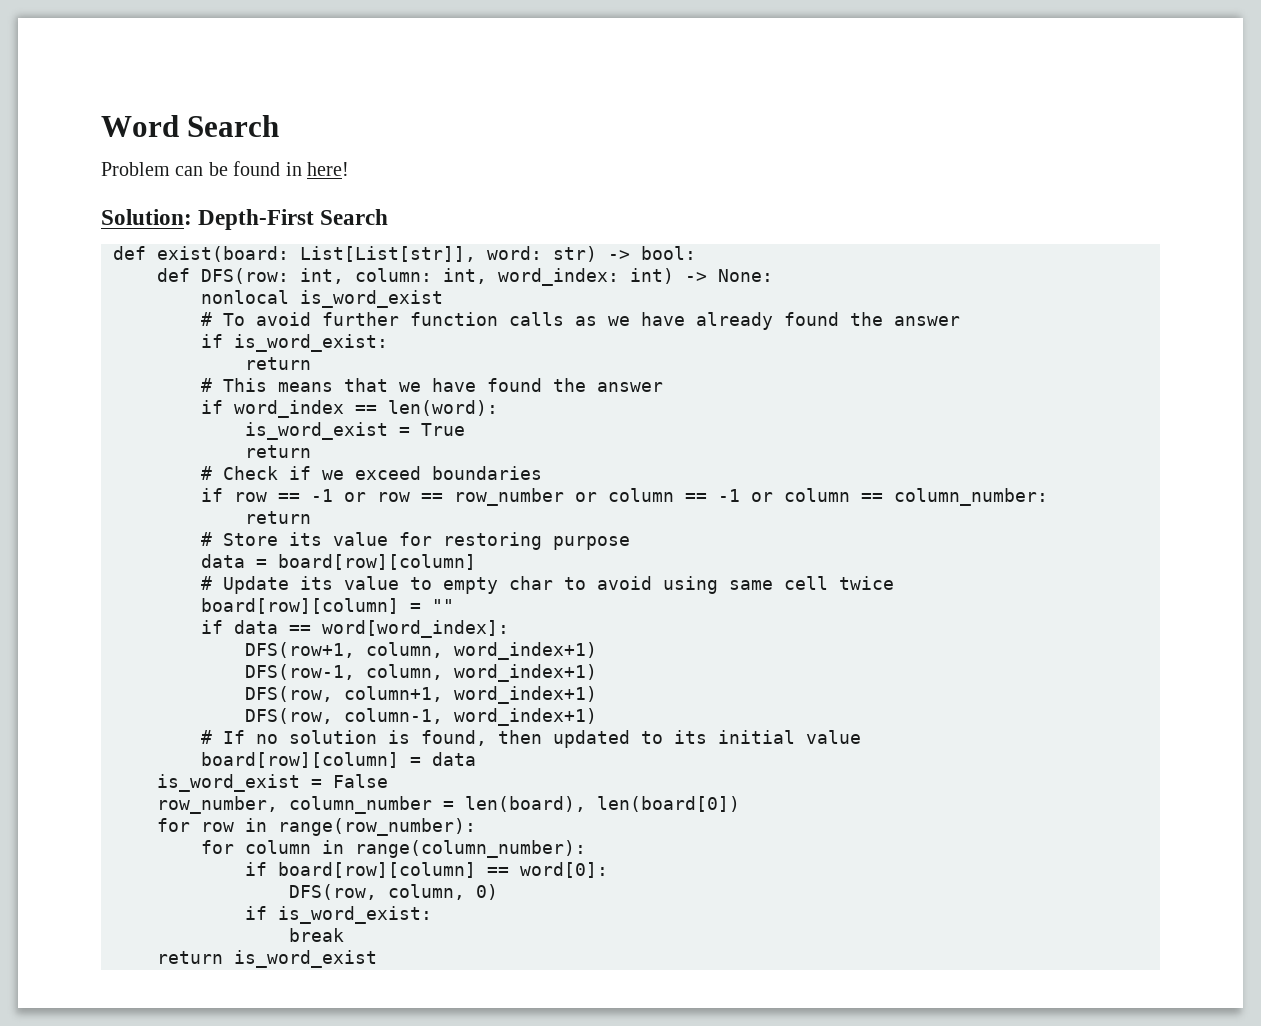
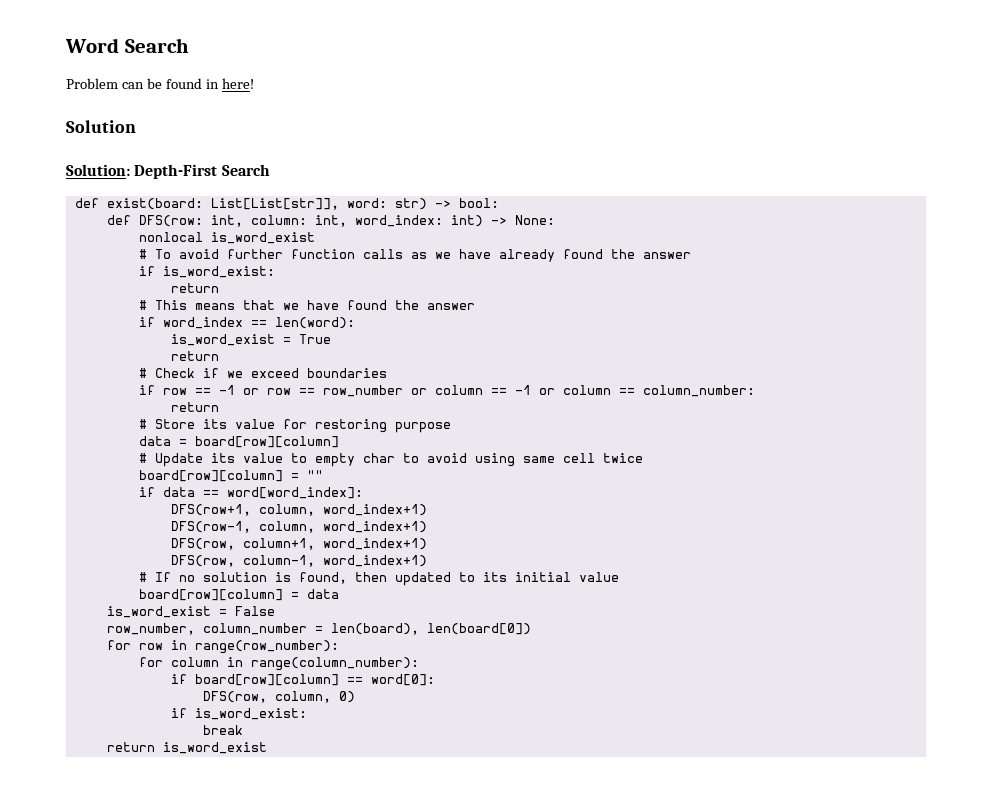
+ Solution

